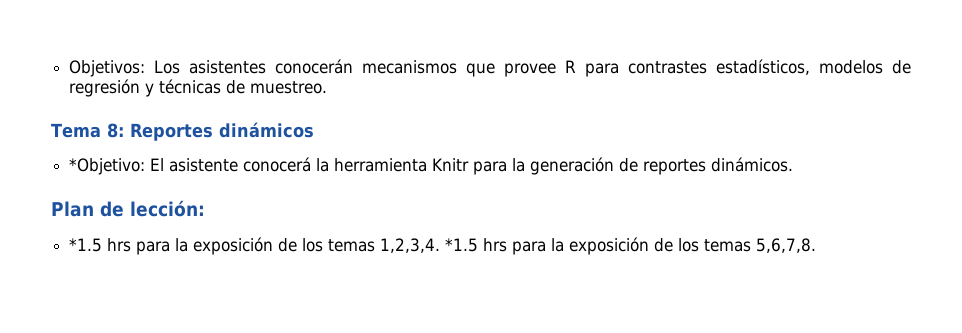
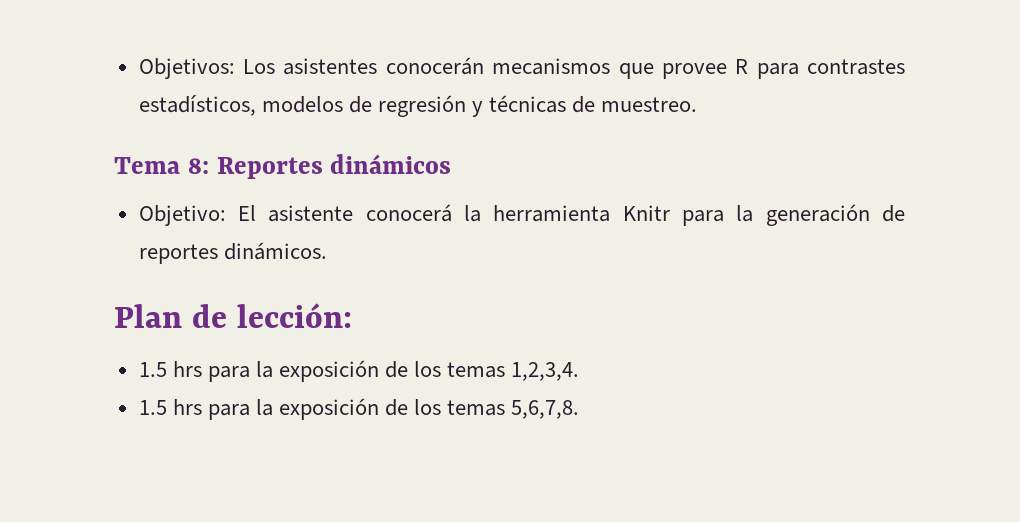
- *Objetivo: El asistente conocerá la herramienta Knitr para la generación de reportes dinámicos.
+ Objetivo: El asistente conocerá la herramienta Knitr para la generación de reportes dinámicos.
- *1.5 hrs para la exposición de los temas 1,2,3,4. *1.5 hrs para la exposición de los temas 5,6,7,8.
+ 1.5 hrs para la exposición de los temas 1,2,3,4.
+ 1.5 hrs para la exposición de los temas 5,6,7,8.

